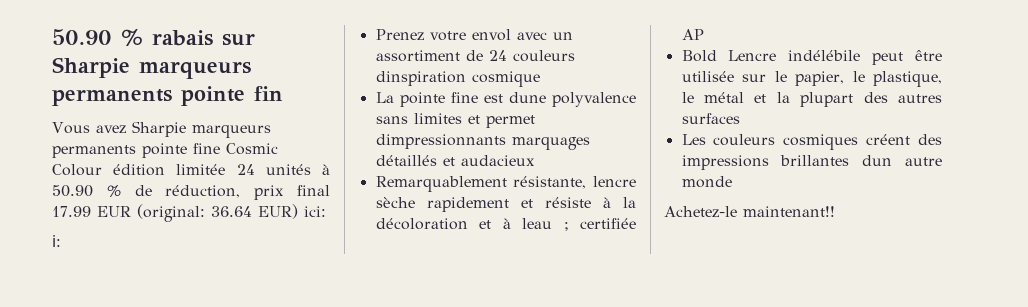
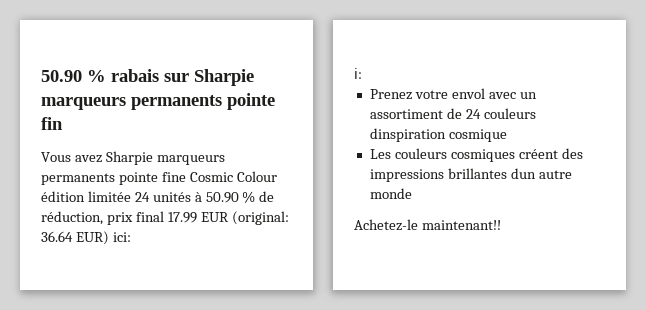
- La pointe fine est dune polyvalence sans limites et permet dimpressionnants marquages détaillés et audacieux
- Remarquablement résistante, lencre sèche rapidement et résiste à la décoloration et à leau ; certifiée AP
- Bold Lencre indélébile peut être utilisée sur le papier, le plastique, le métal et la plupart des autres surfaces

